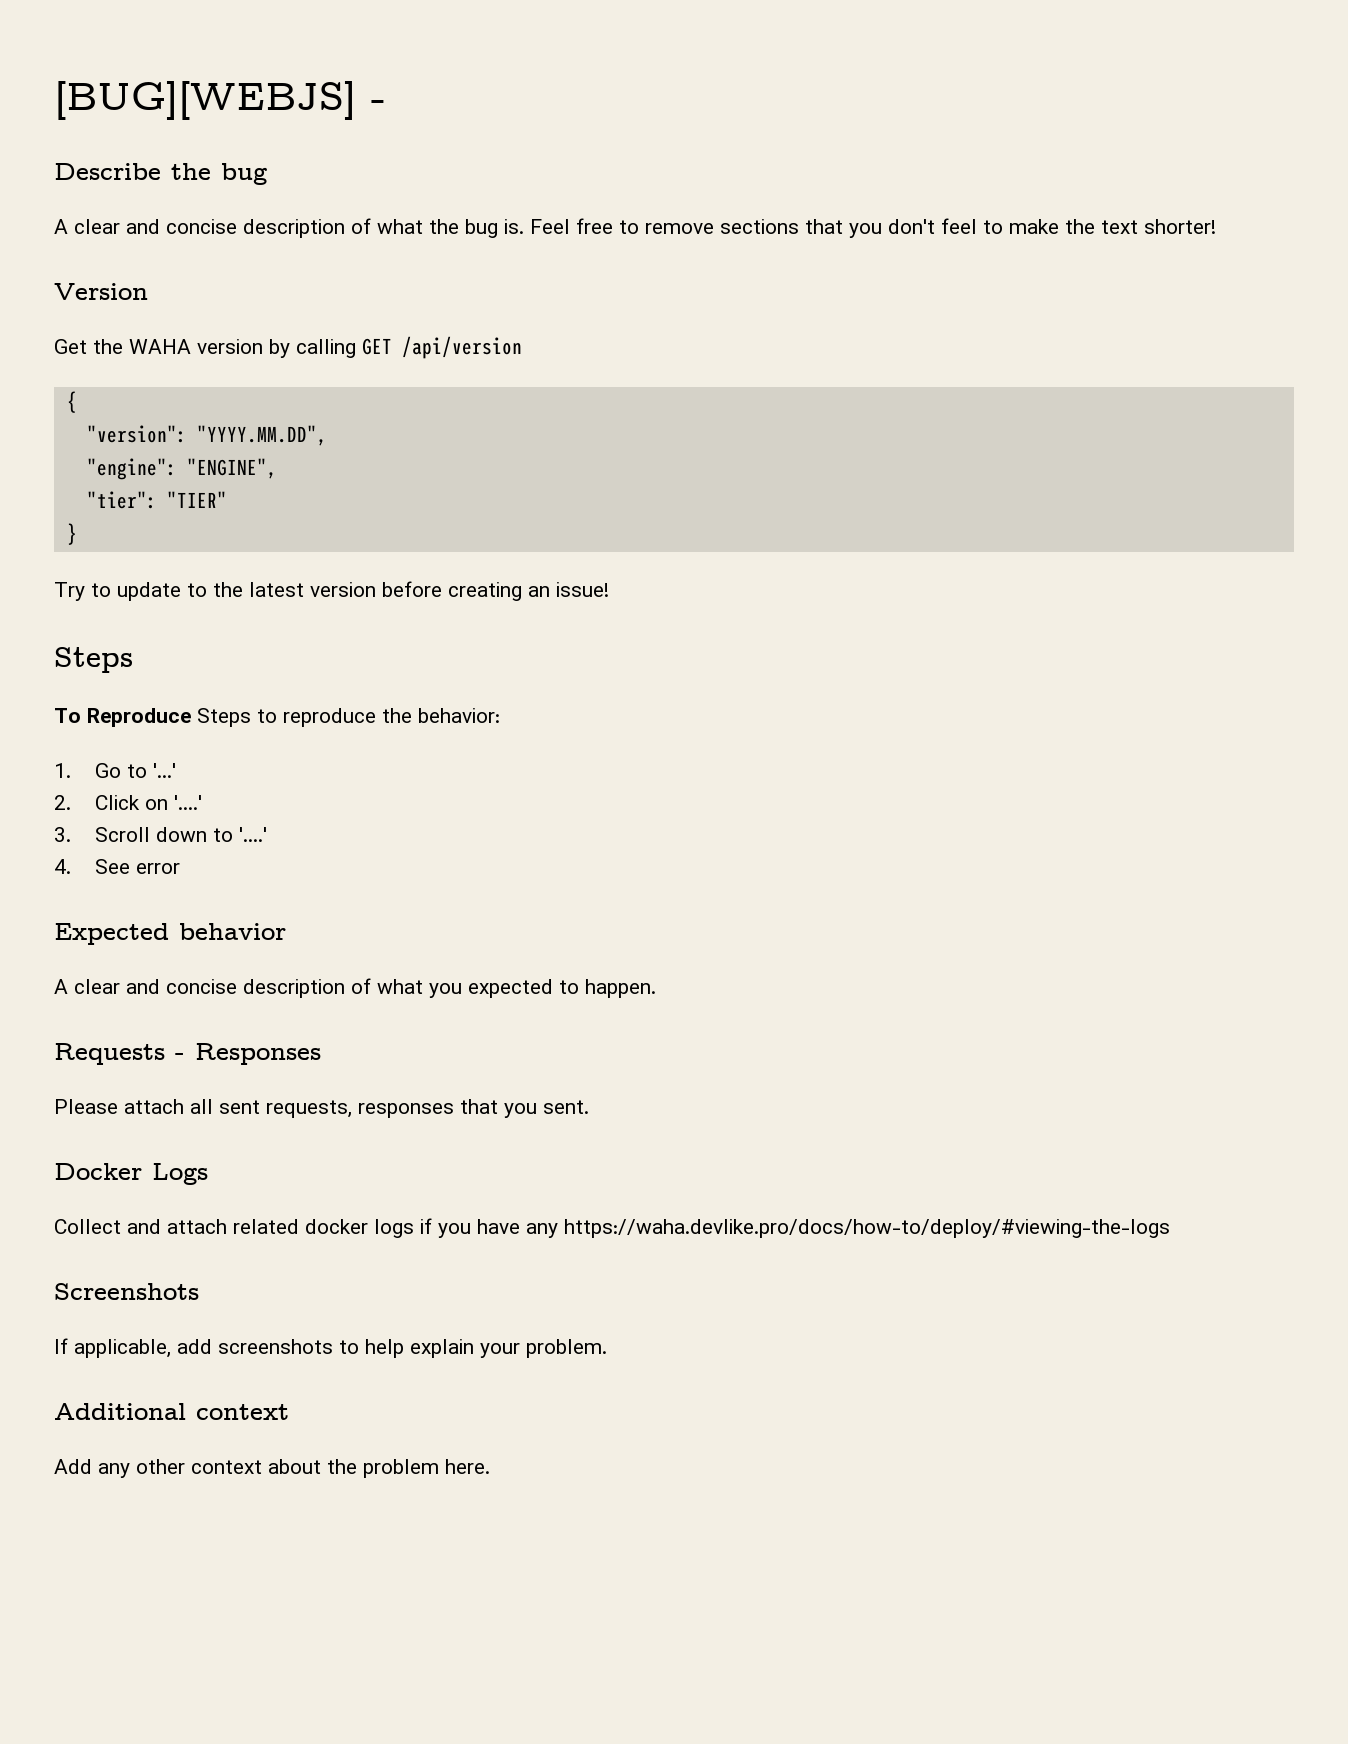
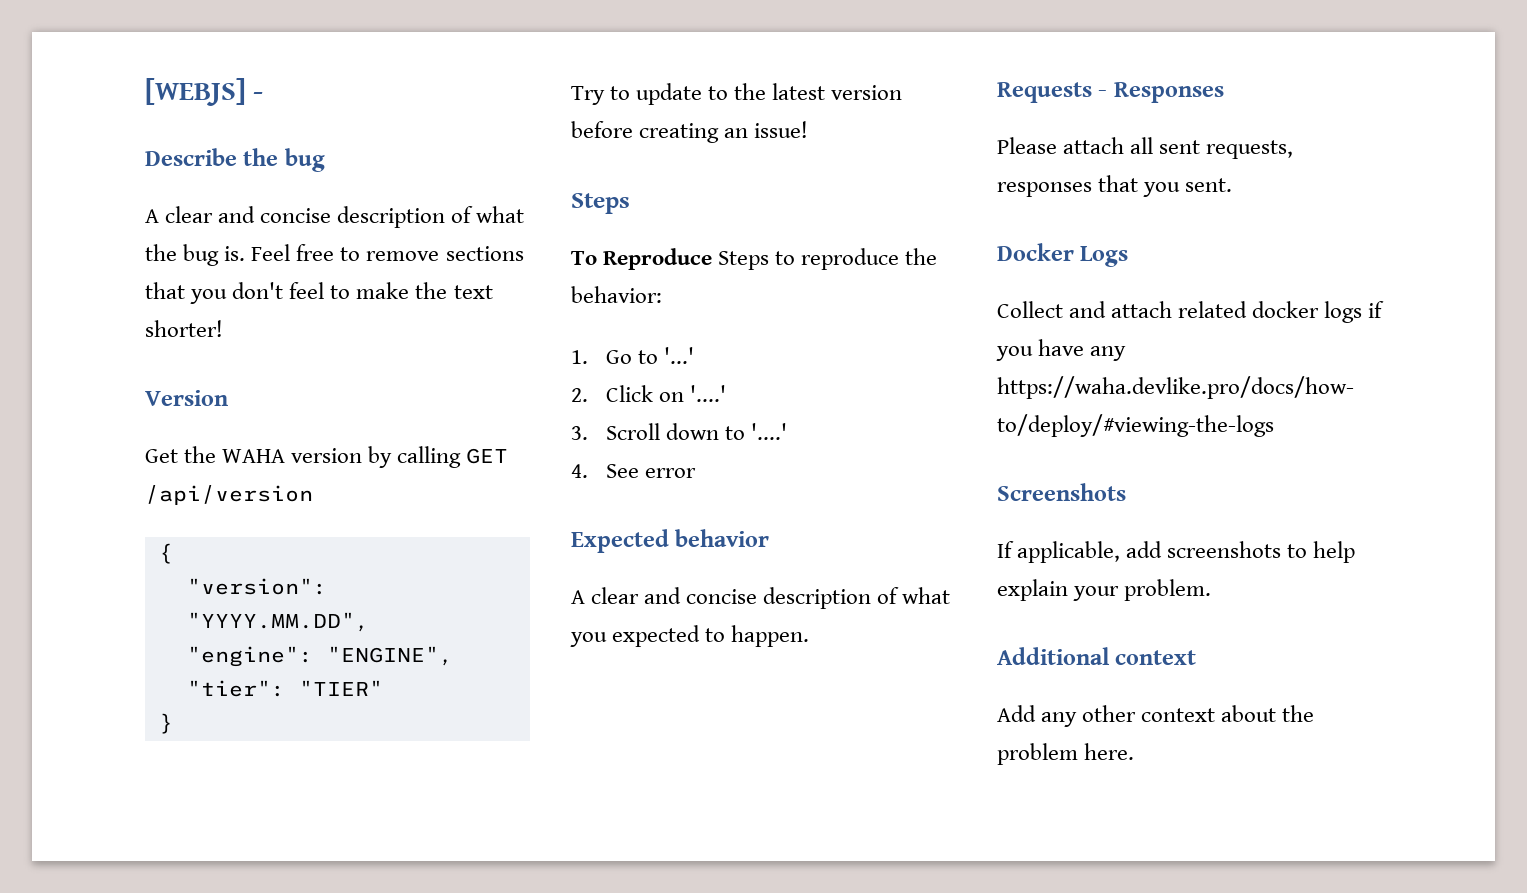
- [BUG][WEBJS] -
+ [WEBJS] -

